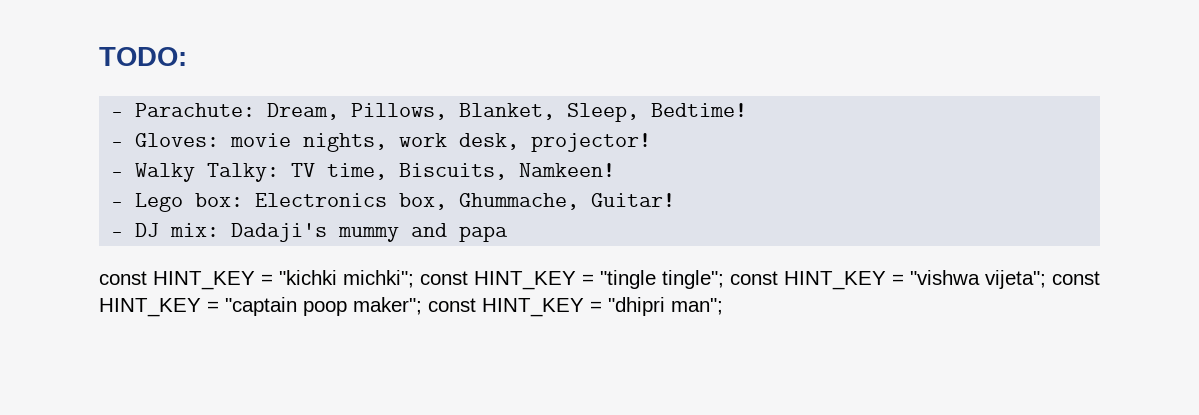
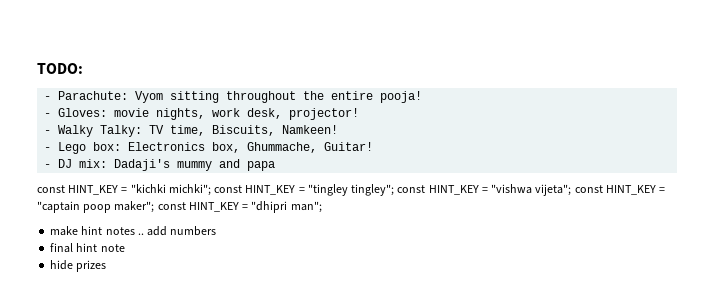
- - Parachute: Dream, Pillows, Blanket, Sleep, Bedtime!
+ - Parachute: Vyom sitting throughout the entire pooja!
- const HINT_KEY = "kichki michki"; const HINT_KEY = "tingle tingle"; const HINT_KEY = "vishwa vijeta"; const HINT_KEY = "captain poop maker"; const HINT_KEY = "dhipri man";
+ const HINT_KEY = "kichki michki"; const HINT_KEY = "tingley tingley"; const HINT_KEY = "vishwa vijeta"; const HINT_KEY = "captain poop maker"; const HINT_KEY = "dhipri man";
+ make hint notes .. add numbers
+ final hint note
+ hide prizes

